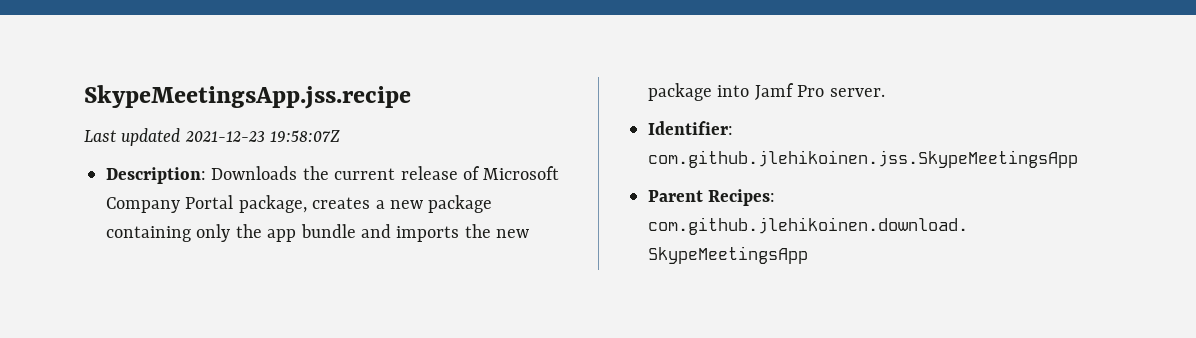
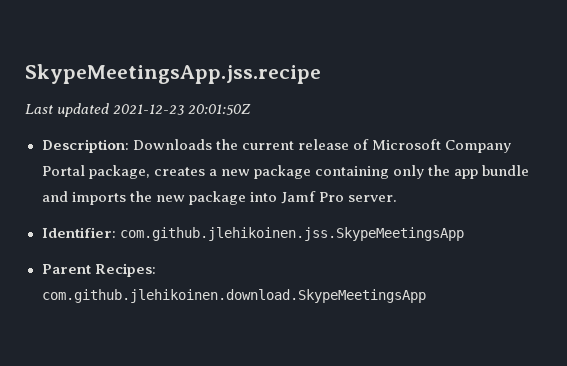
- Last updated 2021-12-23 19:58:07Z
+ Last updated 2021-12-23 20:01:50Z

